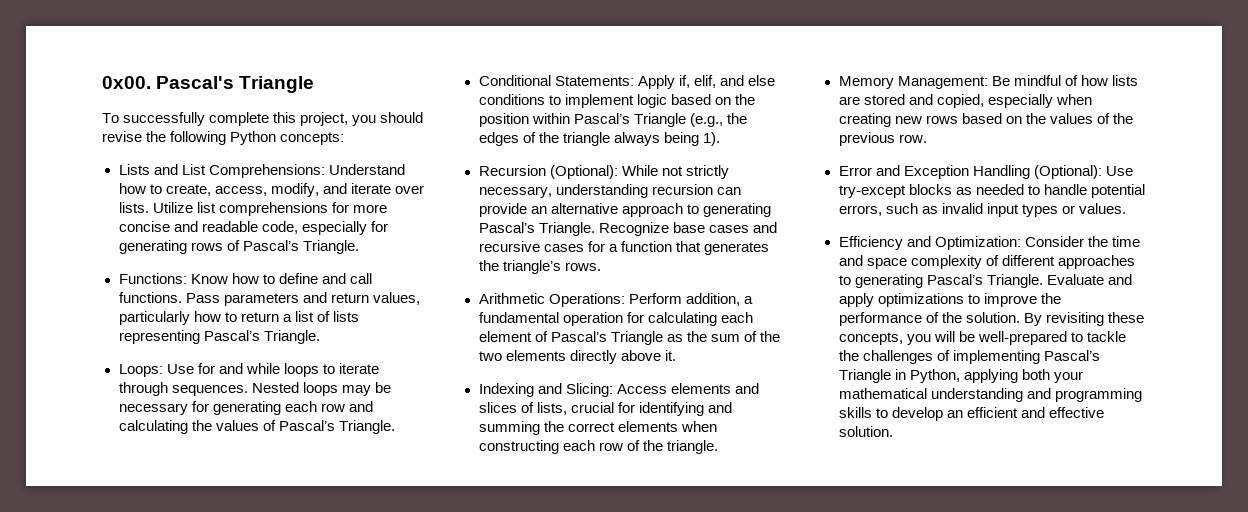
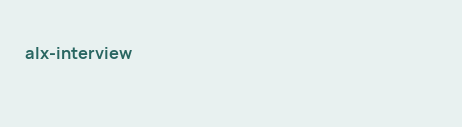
- 0x00. Pascal's Triangle
- To successfully complete this project, you should revise the following Python concepts:
- Lists and List Comprehensions: Understand how to create, access, modify, and iterate over lists. Utilize list comprehensions for more concise and readable code, especially for generating rows of Pascal’s Triangle.
- Functions: Know how to define and call functions. Pass parameters and return values, particularly how to return a list of lists representing Pascal’s Triangle.
- Loops: Use for and while loops to iterate through sequences. Nested loops may be necessary for generating each row and calculating the values of Pascal’s Triangle.
- Conditional Statements: Apply if, elif, and else conditions to implement logic based on the position within Pascal’s Triangle (e.g., the edges of the triangle always being 1).
- Recursion (Optional): While not strictly necessary, understanding recursion can provide an alternative approach to generating Pascal’s Triangle. Recognize base cases and recursive cases for a function that generates the triangle’s rows.
- Arithmetic Operations: Perform addition, a fundamental operation for calculating each element of Pascal’s Triangle as the sum of the two elements directly above it.
- Indexing and Slicing: Access elements and slices of lists, crucial for identifying and summing the correct elements when constructing each row of the triangle.
- Memory Management: Be mindful of how lists are stored and copied, especially when creating new rows based on the values of the previous row.
- Error and Exception Handling (Optional): Use try-except blocks as needed to handle potential errors, such as invalid input types or values.
- Efficiency and Optimization: Consider the time and space complexity of different approaches to generating Pascal’s Triangle. Evaluate and apply optimizations to improve the performance of the solution. By revisiting these concepts, you will be well-prepared to tackle the challenges of implementing Pascal’s Triangle in Python, applying both your mathematical understanding and programming skills to develop an efficient and effective solution.
+ alx-interview

